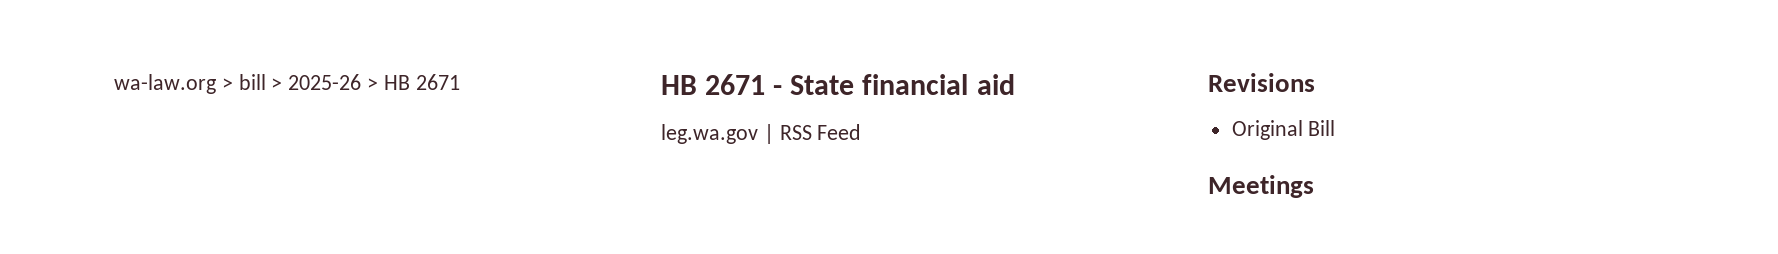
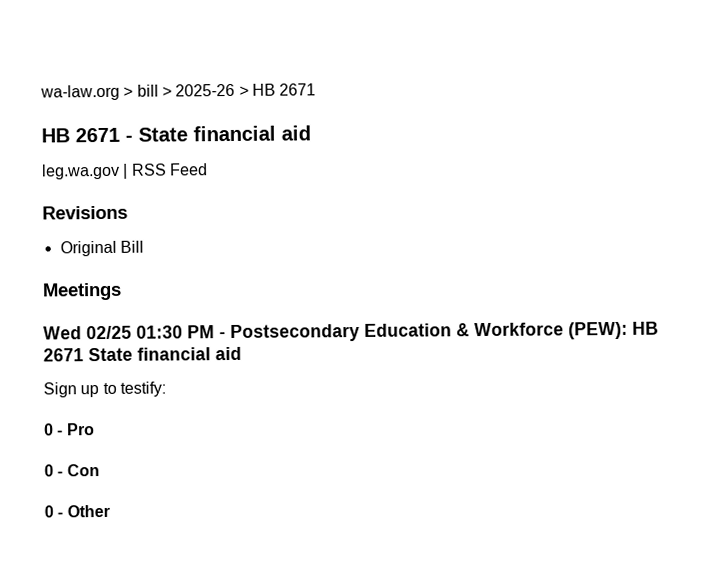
+ Wed 02/25 01:30 PM - Postsecondary Education & Workforce (PEW): HB 2671 State financial aid
+ Sign up to testify:
+ 0 - Pro
+ 0 - Con
+ 0 - Other

